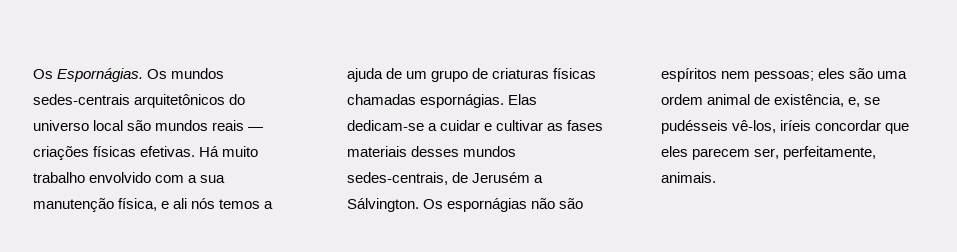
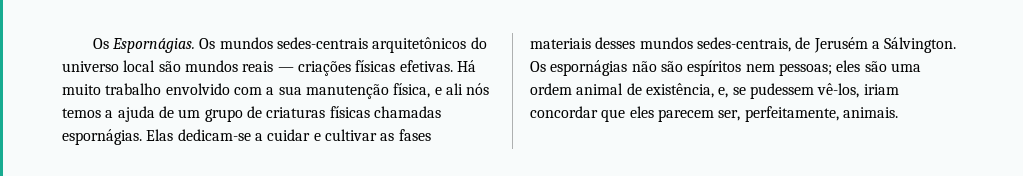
- Os espornágias não são espíritos nem pessoas; eles são uma ordem animal de existência, e, se pudésseis vê-los, iríeis concordar que eles parecem ser, perfeitamente, animais.
+ Os espornágias não são espíritos nem pessoas; eles são uma ordem animal de existência, e, se pudessem vê-los, iriam concordar que eles parecem ser, perfeitamente, animais.

